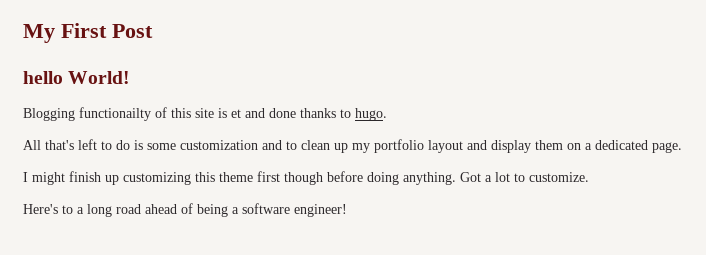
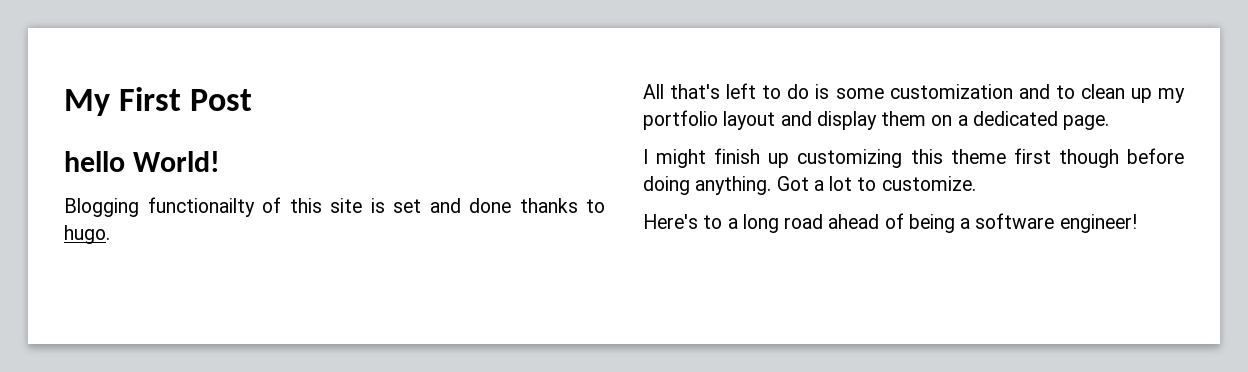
- Blogging functionailty of this site is et and done thanks to hugo.
+ Blogging functionailty of this site is set and done thanks to hugo.

